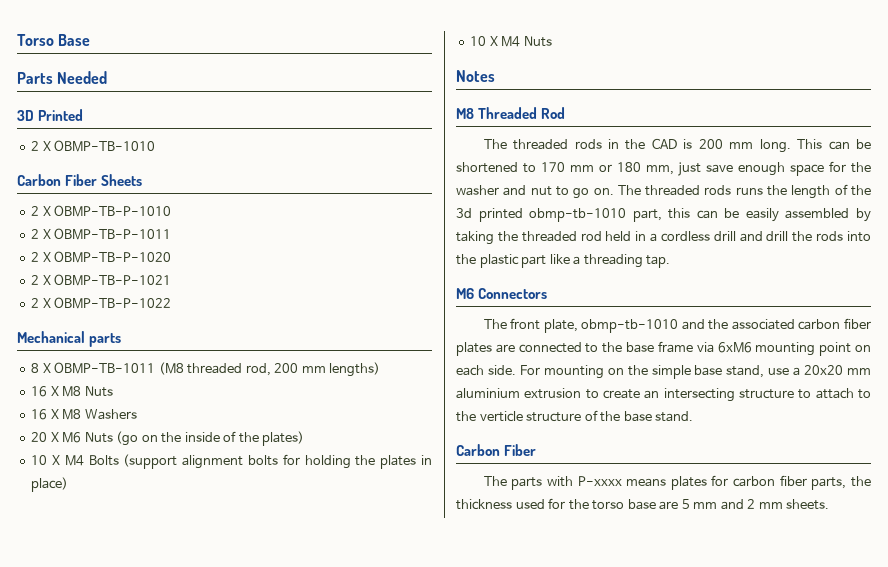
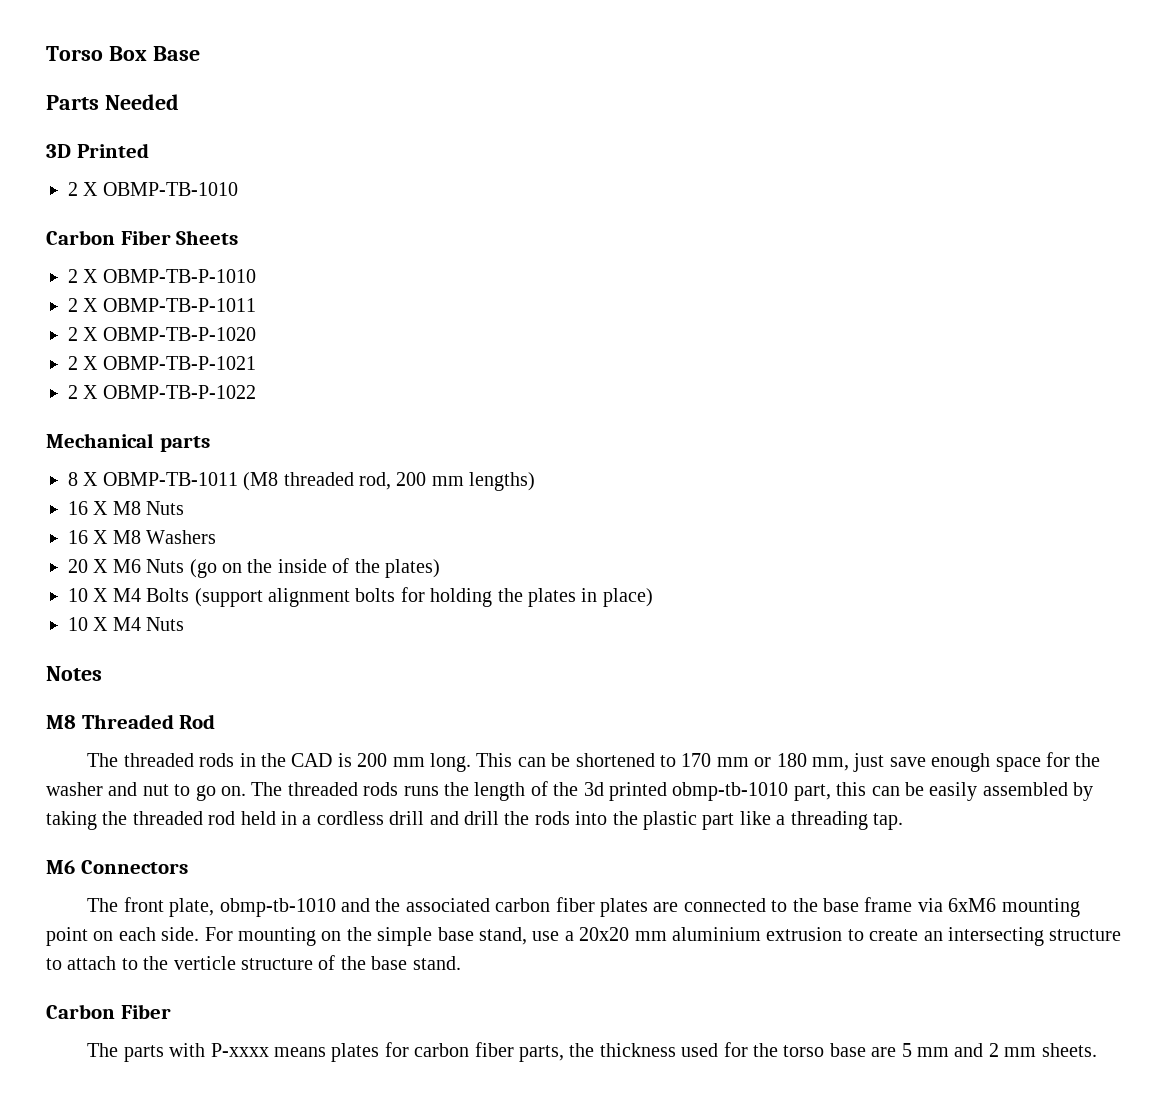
- Torso Base
+ Torso Box Base

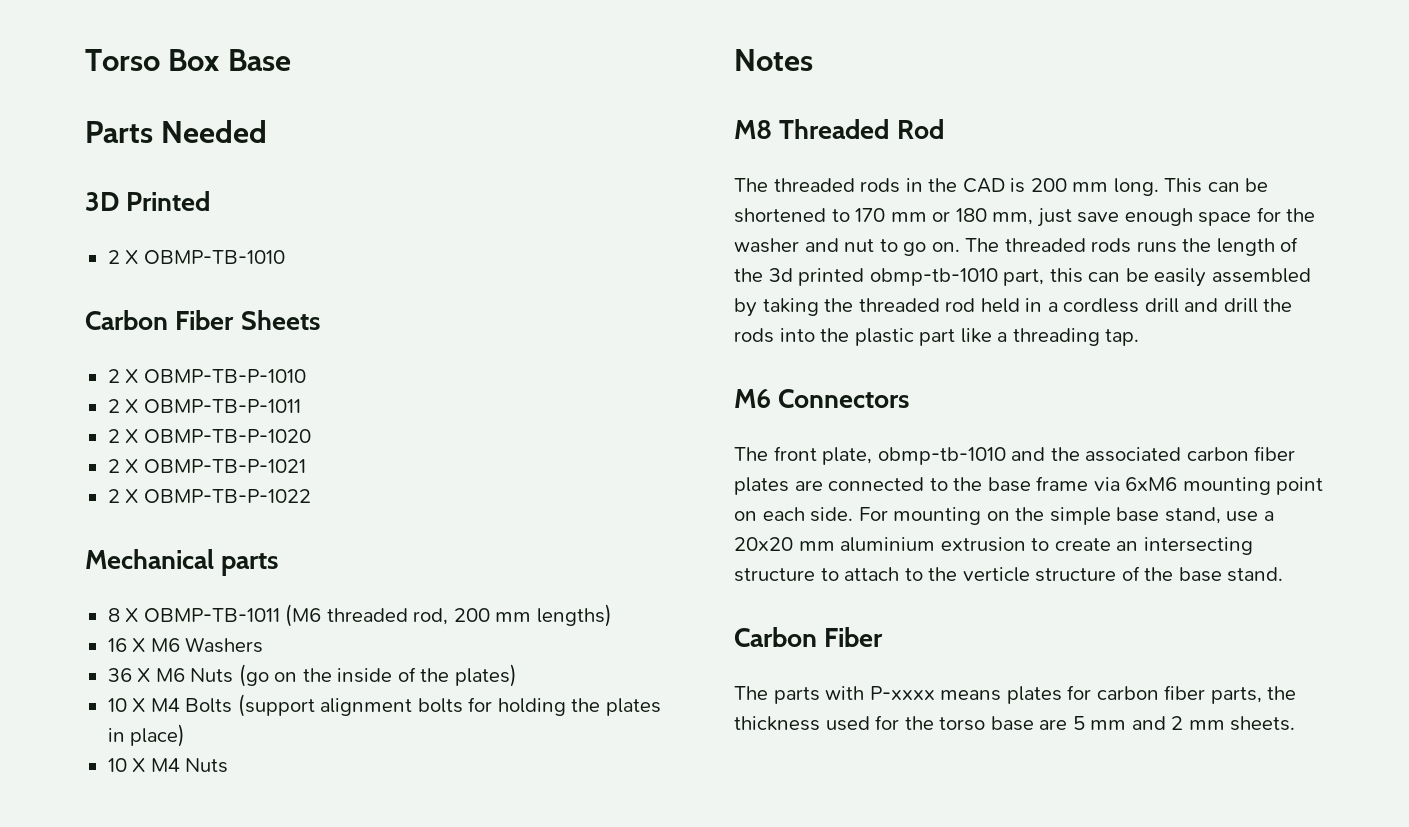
- 8 X OBMP-TB-1011 (M8 threaded rod, 200 mm lengths)
+ 8 X OBMP-TB-1011 (M6 threaded rod, 200 mm lengths)
- 16 X M8 Nuts
- 16 X M8 Washers
+ 16 X M6 Washers
- 20 X M6 Nuts (go on the inside of the plates)
+ 36 X M6 Nuts (go on the inside of the plates)

